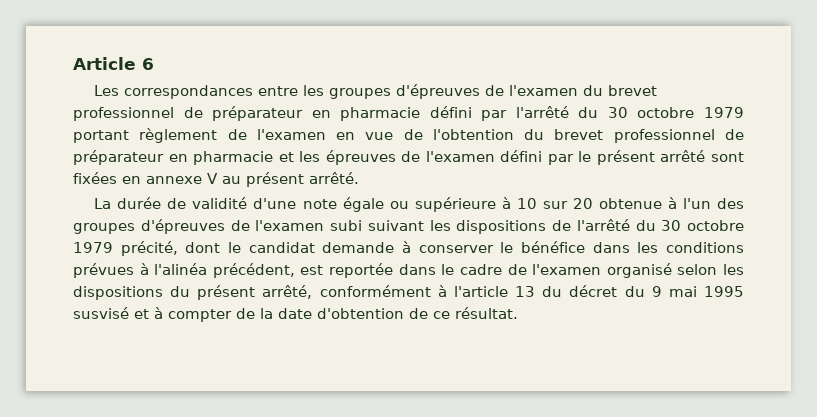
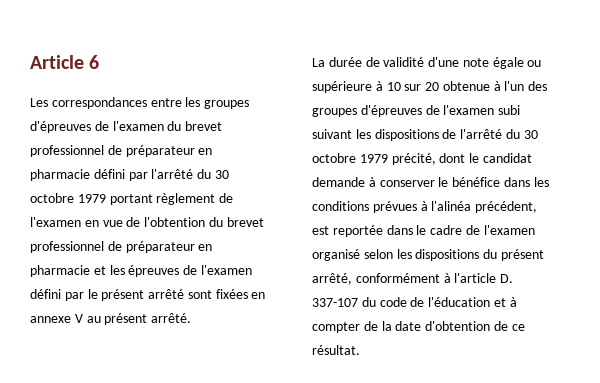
- La durée de validité d'une note égale ou supérieure à 10 sur 20 obtenue à l'un des groupes d'épreuves de l'examen subi suivant les dispositions de l'arrêté du 30 octobre 1979 précité, dont le candidat demande à conserver le bénéfice dans les conditions prévues à l'alinéa précédent, est reportée dans le cadre de l'examen organisé selon les dispositions du présent arrêté, conformément à l'article 13 du décret du 9 mai 1995 susvisé et à compter de la date d'obtention de ce résultat.
+ La durée de validité d'une note égale ou supérieure à 10 sur 20 obtenue à l'un des groupes d'épreuves de l'examen subi suivant les dispositions de l'arrêté du 30 octobre 1979 précité, dont le candidat demande à conserver le bénéfice dans les conditions prévues à l'alinéa précédent, est reportée dans le cadre de l'examen organisé selon les dispositions du présent arrêté, conformément à l'article D. 337-107 du code de l'éducation et à compter de la date d'obtention de ce résultat.

